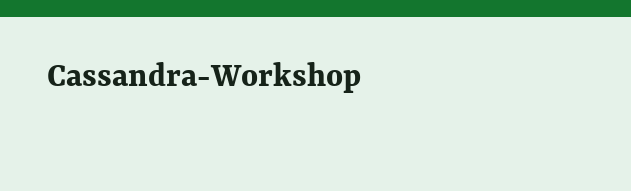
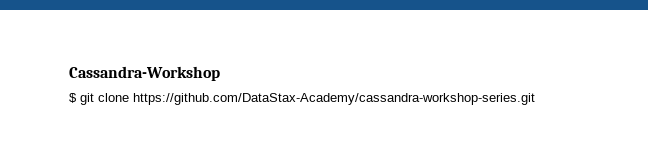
+ $ git clone https://github.com/DataStax-Academy/cassandra-workshop-series.git

